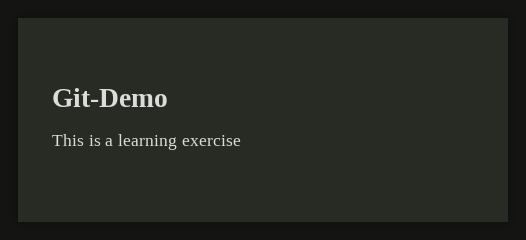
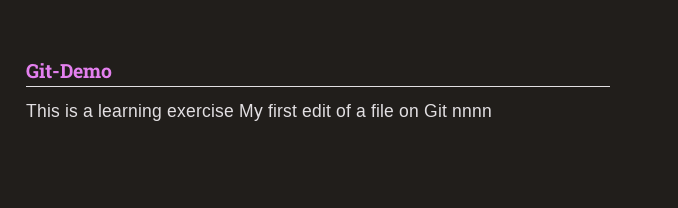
- This is a learning exercise
+ This is a learning exercise My first edit of a file on Git nnnn

